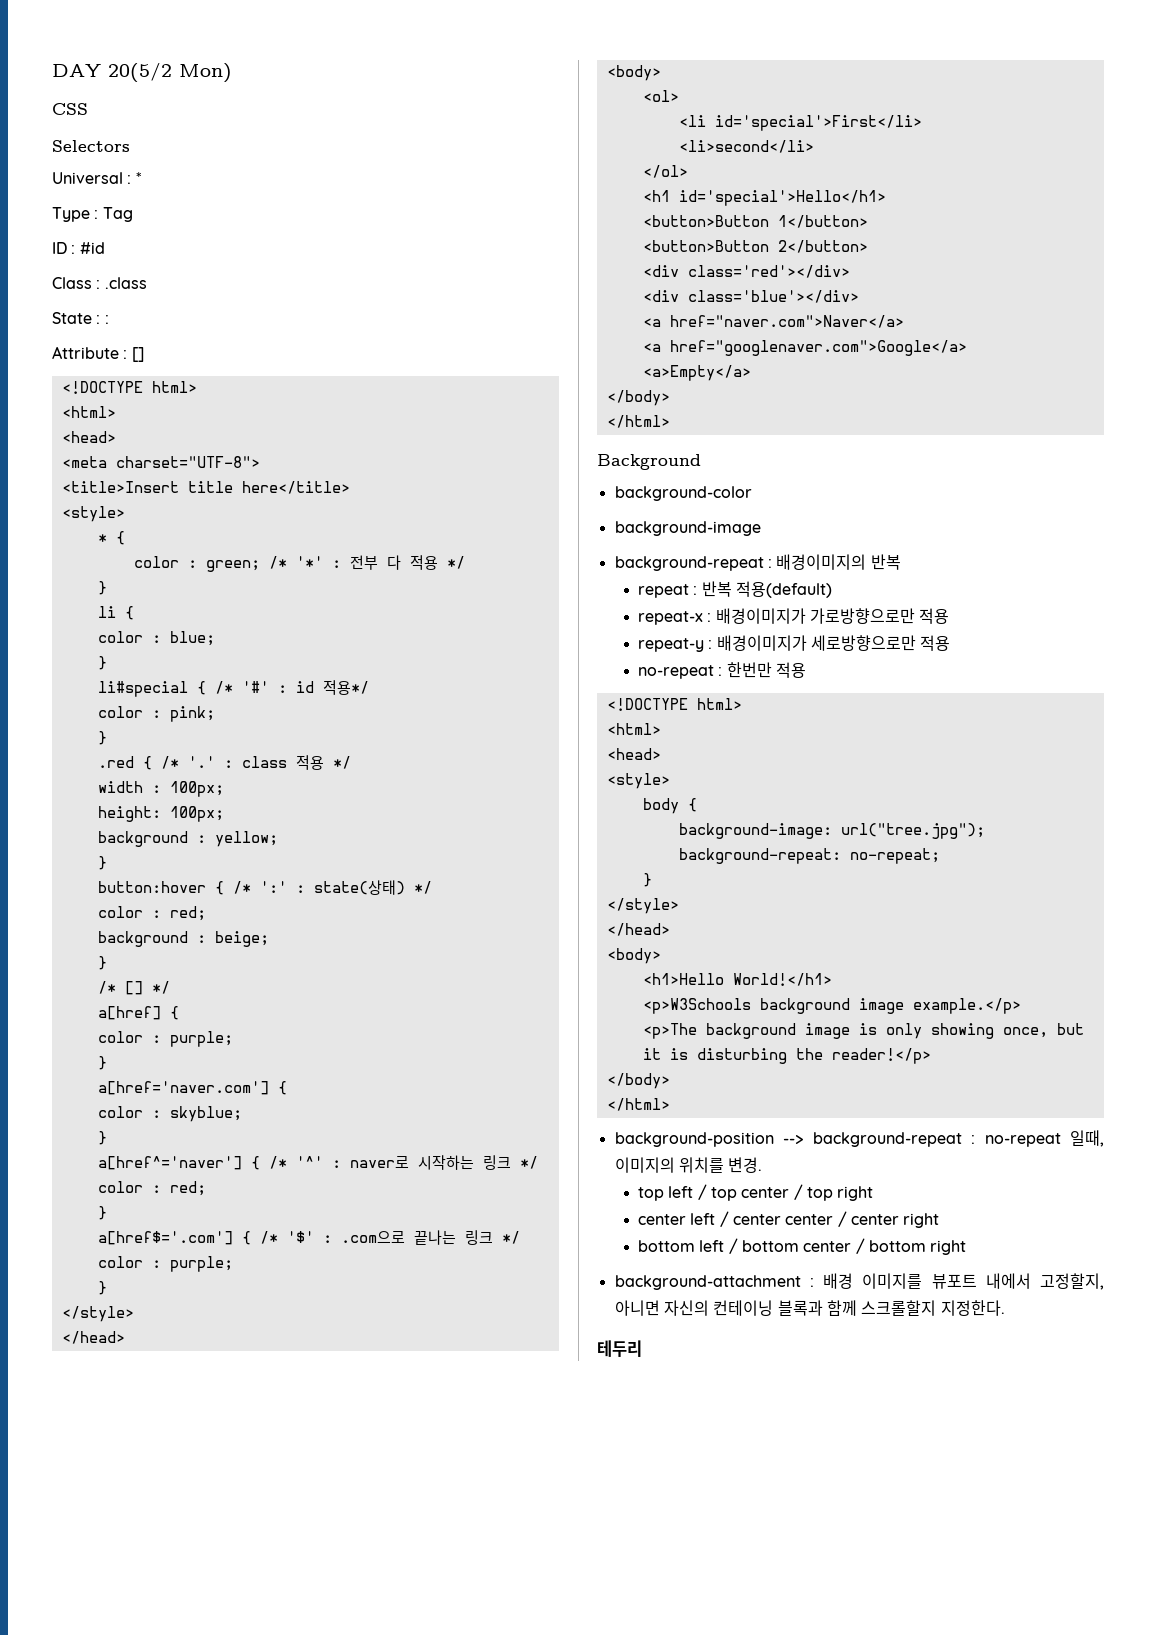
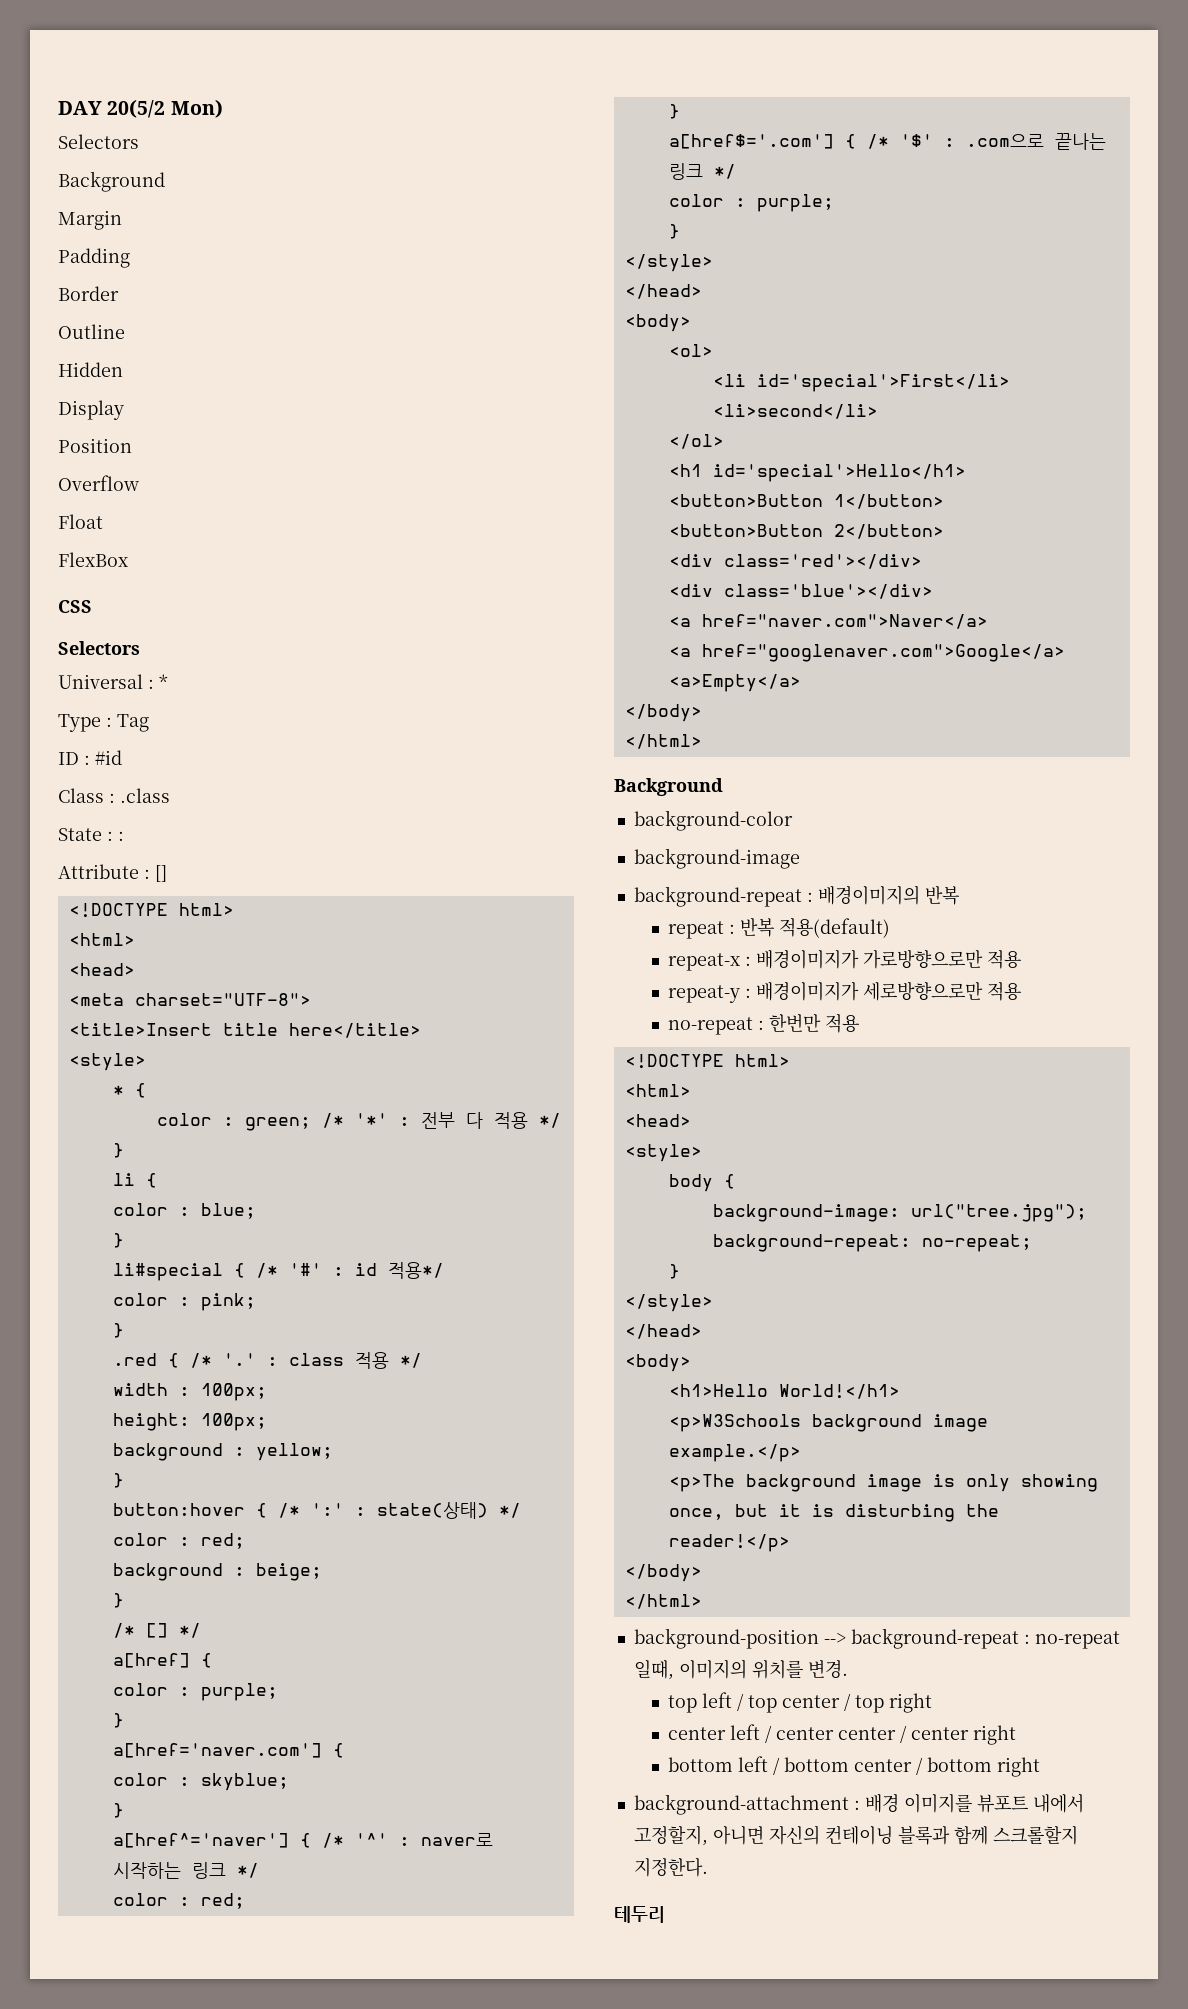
  DAY 20(5/2 Mon)
+ Selectors
+ Background
+ Margin
+ Padding
+ Border
+ Outline
+ Hidden
+ Display
+ Position
+ Overflow
+ Float
+ FlexBox

